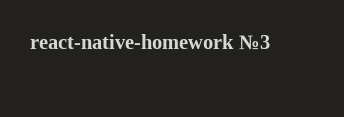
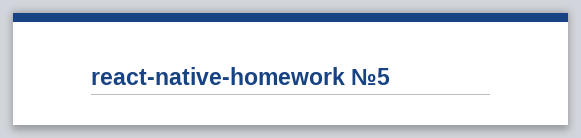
- react-native-homework №3
+ react-native-homework №5

